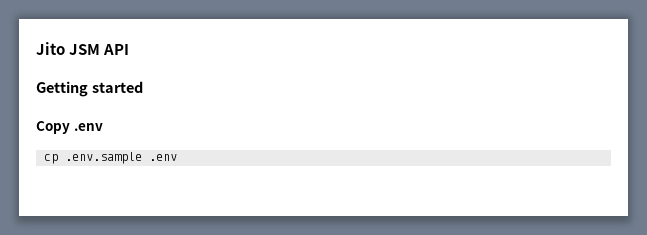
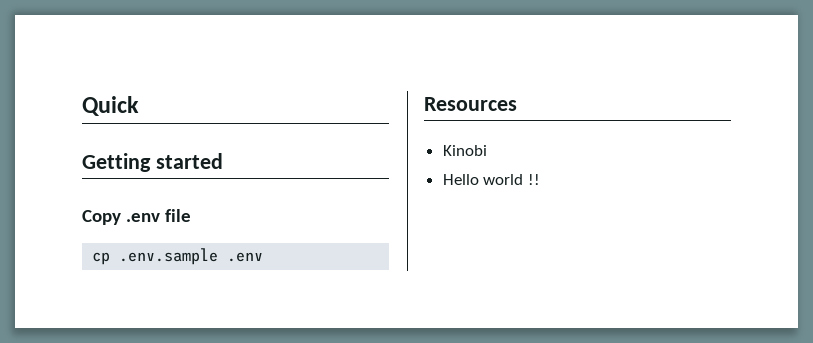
- Jito JSM API
+ Quick
- Copy .env
+ Copy .env file
+ Resources
+ Kinobi
+ Hello world !!

